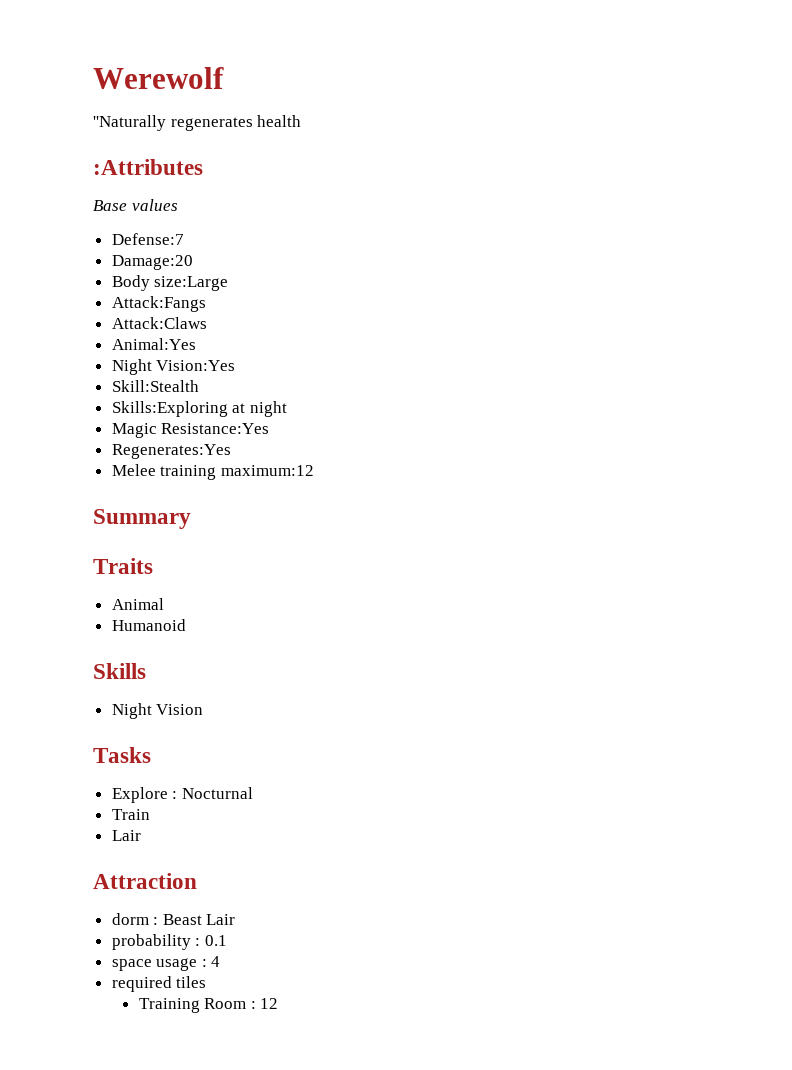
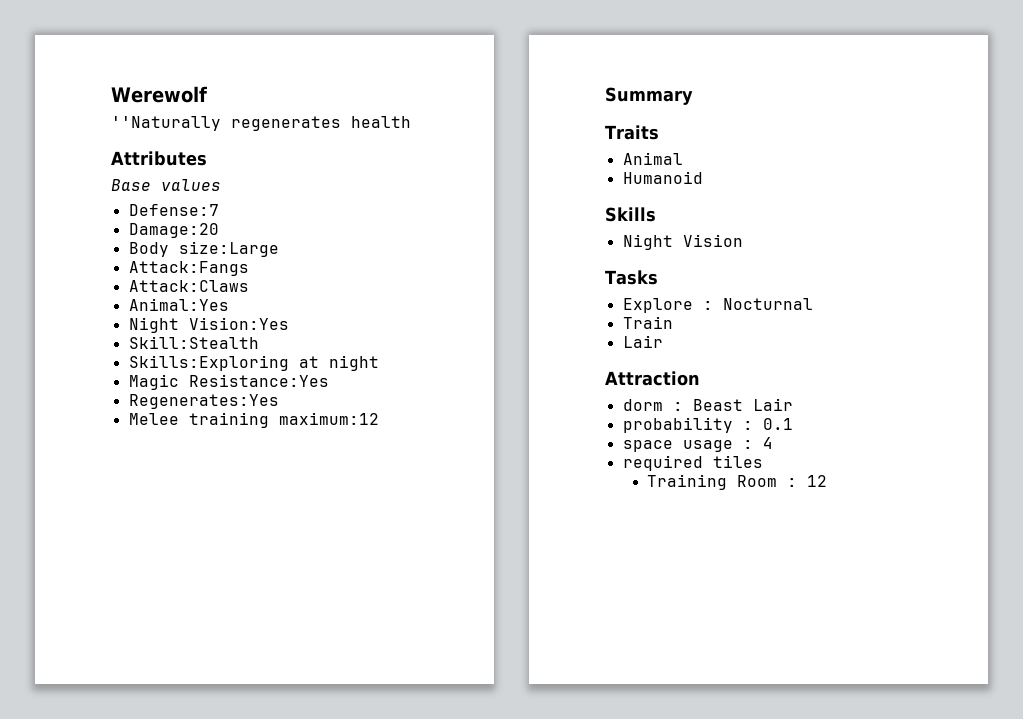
- :Attributes
+ Attributes

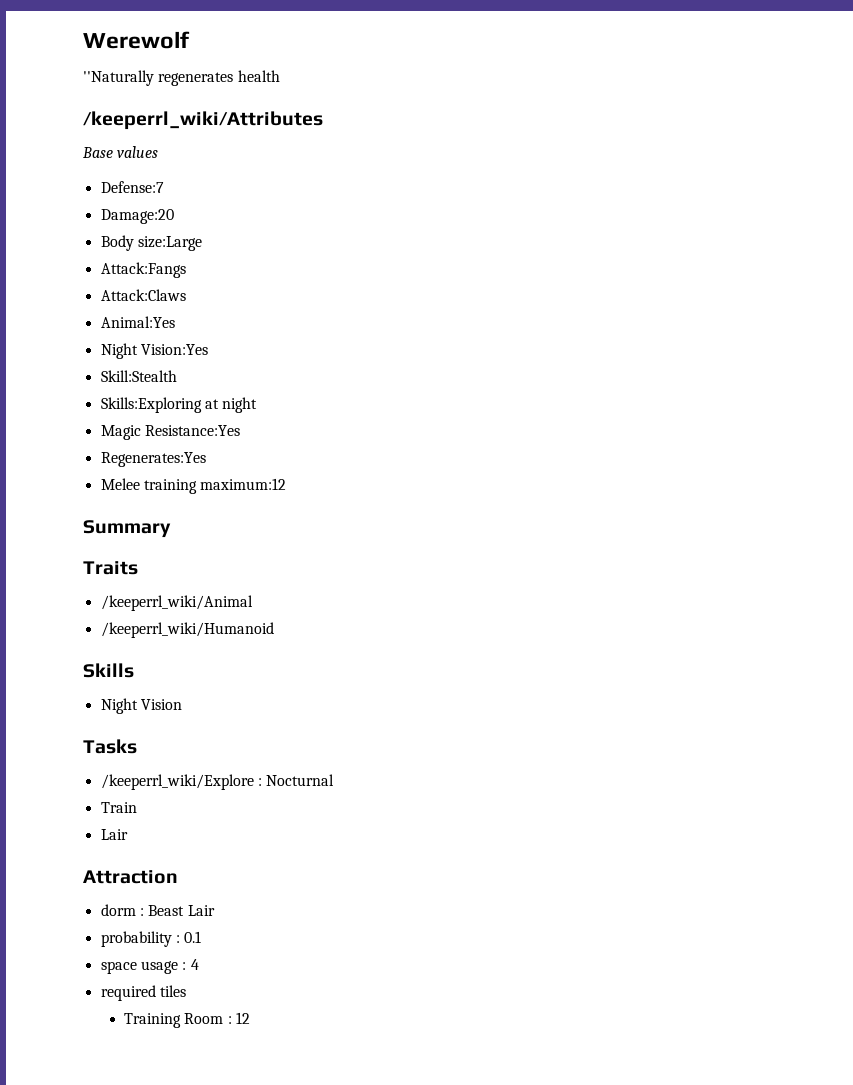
- Attributes
+ /keeperrl_wiki/Attributes
- Animal
- Humanoid
+ /keeperrl_wiki/Animal
+ /keeperrl_wiki/Humanoid
- Explore : Nocturnal
+ /keeperrl_wiki/Explore : Nocturnal

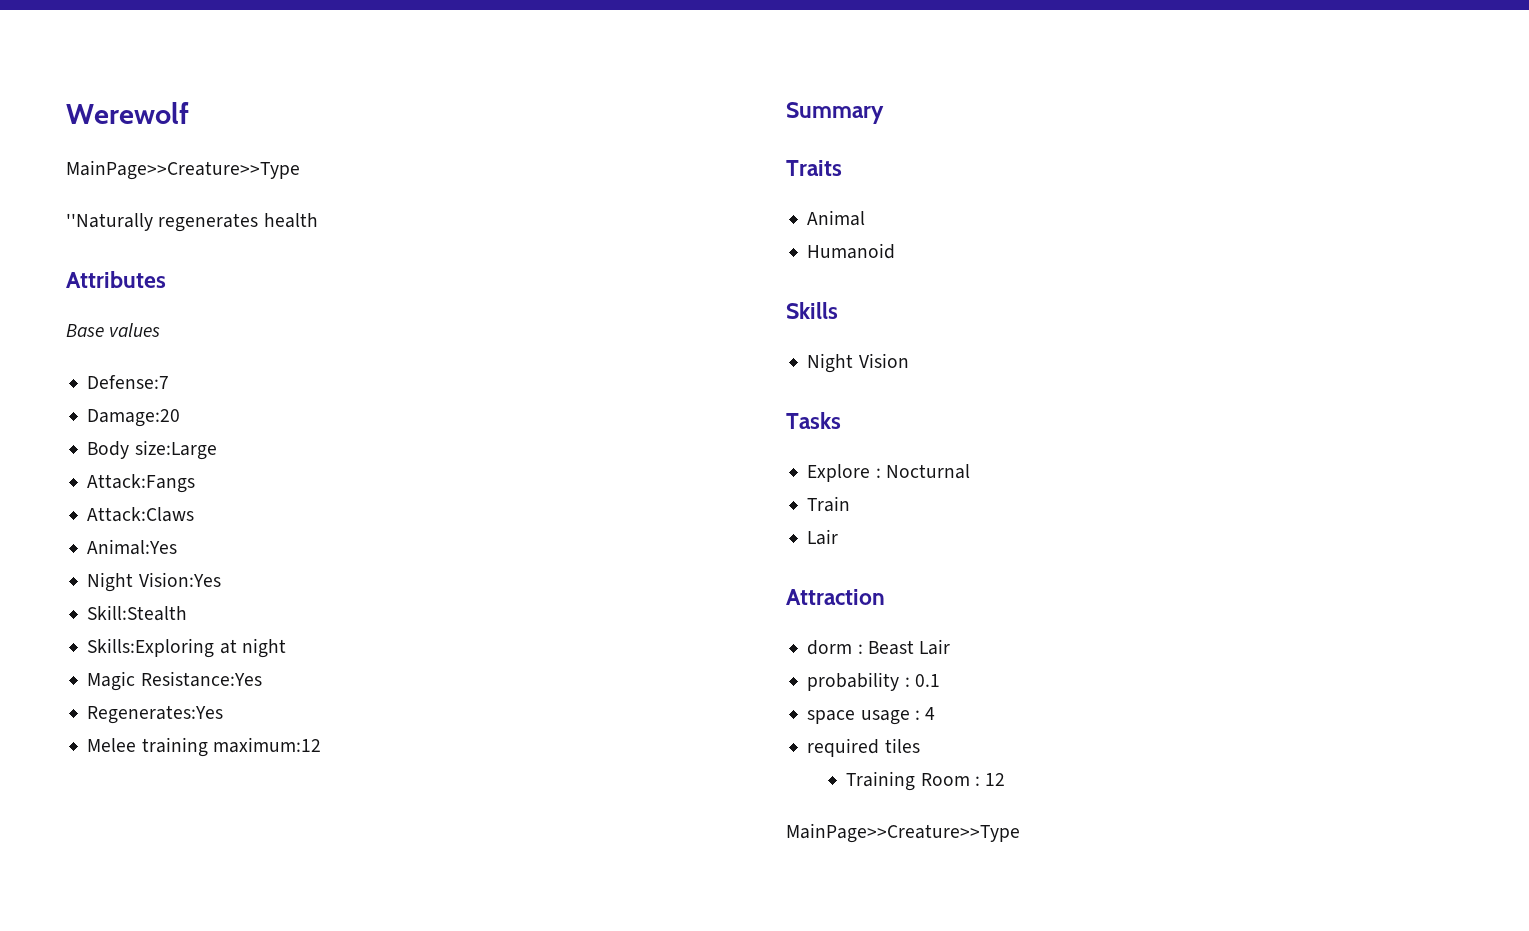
  Werewolf
+ MainPage>>Creature>>Type
- /keeperrl_wiki/Attributes
+ Attributes
- /keeperrl_wiki/Animal
- /keeperrl_wiki/Humanoid
+ Animal
+ Humanoid
- /keeperrl_wiki/Explore : Nocturnal
+ Explore : Nocturnal
  Training Room : 12
+ MainPage>>Creature>>Type

